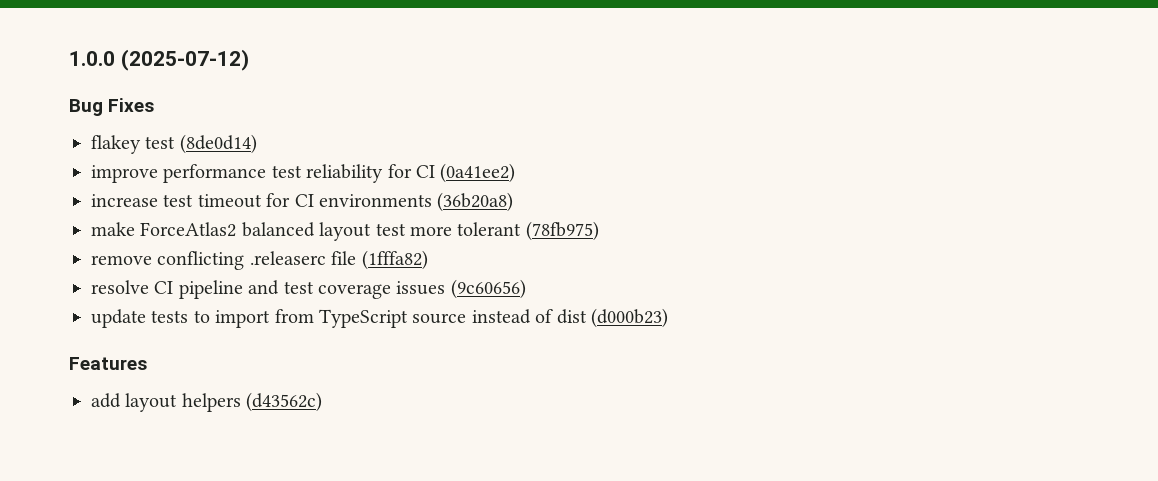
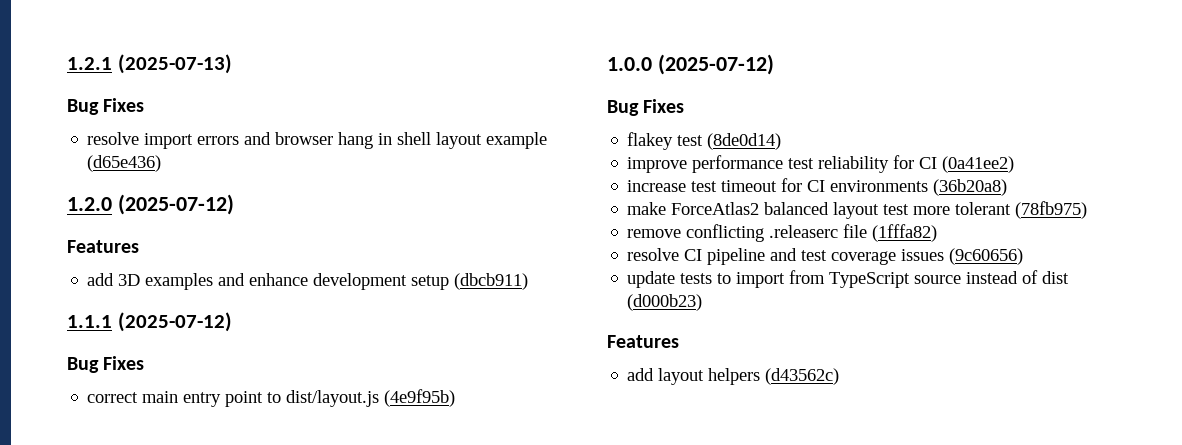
+ 1.2.1 (2025-07-13)
+ Bug Fixes
+ resolve import errors and browser hang in shell layout example (d65e436)
+ 1.2.0 (2025-07-12)
+ Features
+ add 3D examples and enhance development setup (dbcb911)
+ 1.1.1 (2025-07-12)
+ Bug Fixes
+ correct main entry point to dist/layout.js (4e9f95b)

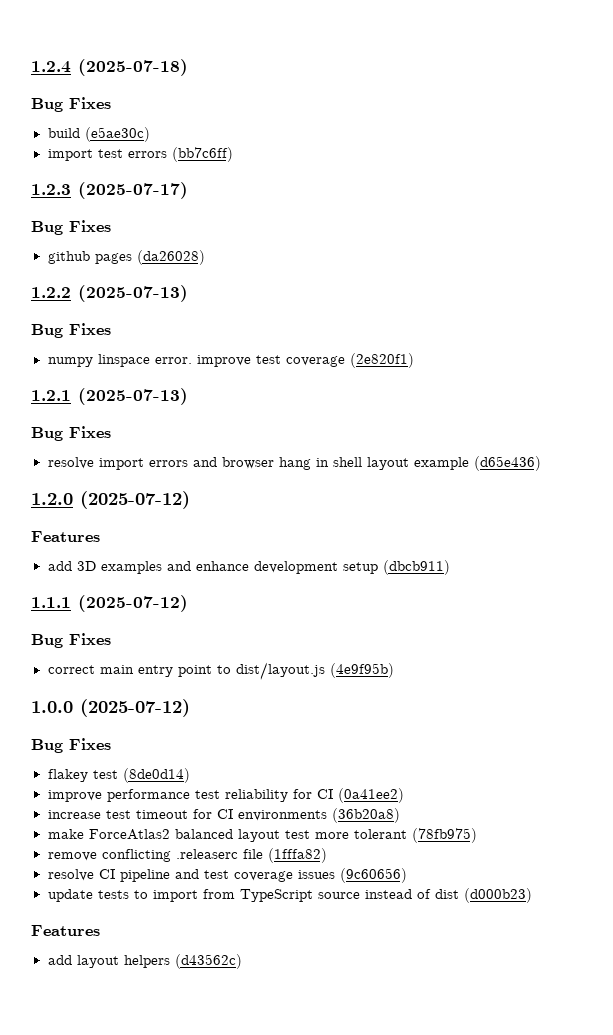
+ 1.2.4 (2025-07-18)
+ Bug Fixes
+ build (e5ae30c)
+ import test errors (bb7c6ff)
+ 1.2.3 (2025-07-17)
+ Bug Fixes
+ github pages (da26028)
+ 1.2.2 (2025-07-13)
+ Bug Fixes
+ numpy linspace error. improve test coverage (2e820f1)

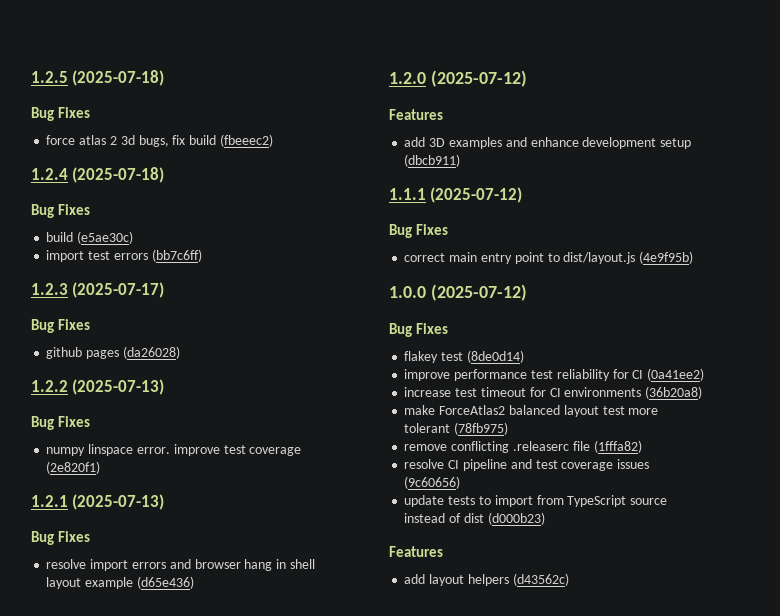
+ 1.2.5 (2025-07-18)
+ Bug Fixes
+ force atlas 2 3d bugs, fix build (fbeeec2)

